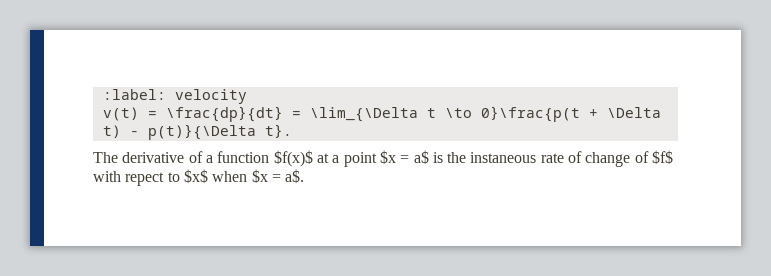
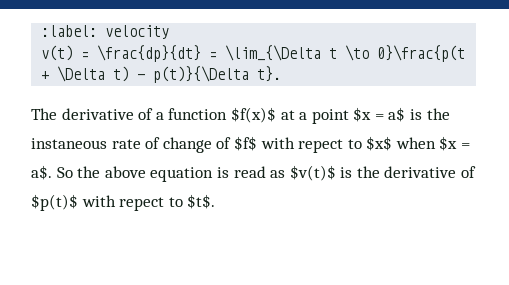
+ So the above equation is read as $v(t)$ is the derivative of $p(t)$ with repect to $t$.

